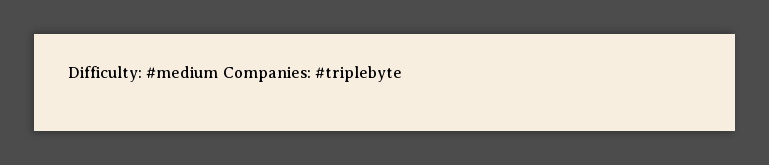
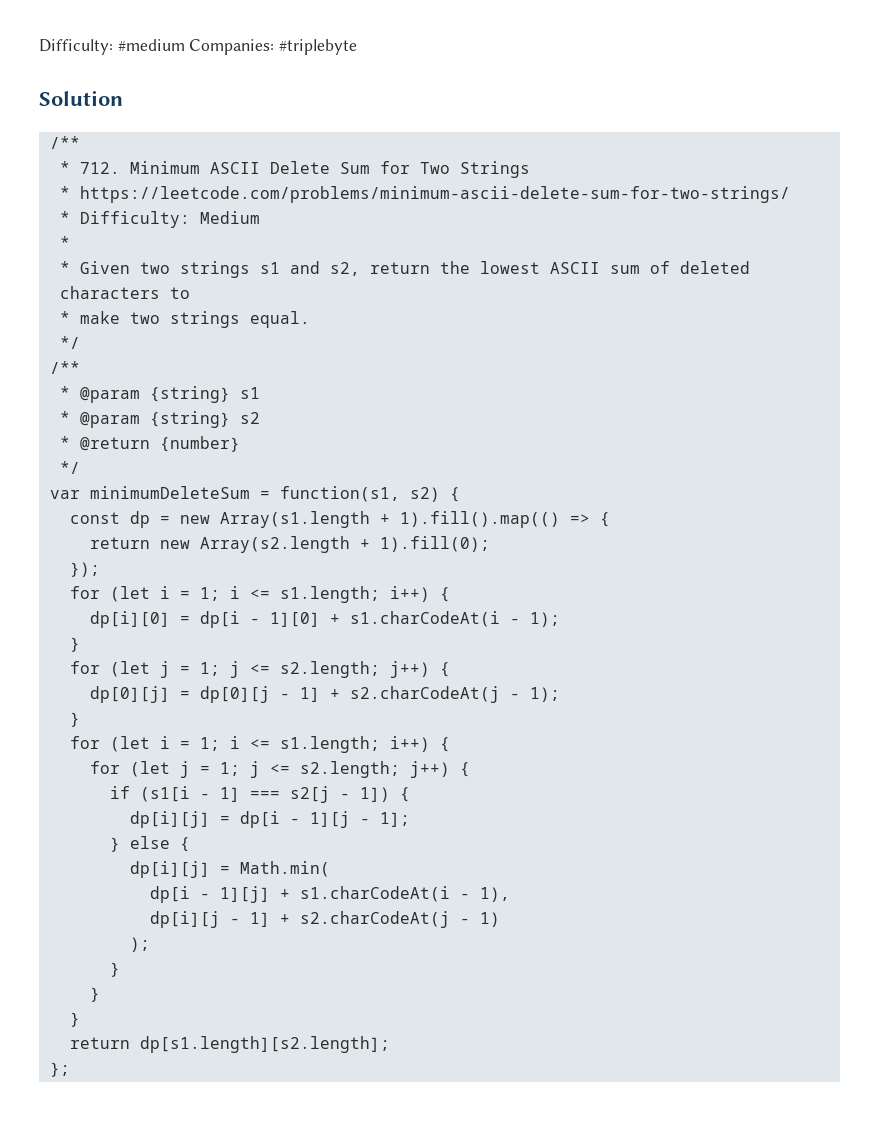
+ Solution
+ /**
+ * 712. Minimum ASCII Delete Sum for Two Strings
+ * https://leetcode.com/problems/minimum-ascii-delete-sum-for-two-strings/
+ * Difficulty: Medium
+ *
+ * Given two strings s1 and s2, return the lowest ASCII sum of deleted characters to
+ * make two strings equal.
+ */
+ /**
+ * @param {string} s1
+ * @param {string} s2
+ * @return {number}
+ */
+ var minimumDeleteSum = function(s1, s2) {
+ const dp = new Array(s1.length + 1).fill().map(() => {
+ return new Array(s2.length + 1).fill(0);
+ });
+ for (let i = 1; i <= s1.length; i++) {
+ dp[i][0] = dp[i - 1][0] + s1.charCodeAt(i - 1);
+ }
+ for (let j = 1; j <= s2.length; j++) {
+ dp[0][j] = dp[0][j - 1] + s2.charCodeAt(j - 1);
+ }
+ for (let i = 1; i <= s1.length; i++) {
+ for (let j = 1; j <= s2.length; j++) {
+ if (s1[i - 1] === s2[j - 1]) {
+ dp[i][j] = dp[i - 1][j - 1];
+ } else {
+ dp[i][j] = Math.min(
+ dp[i - 1][j] + s1.charCodeAt(i - 1),
+ dp[i][j - 1] + s2.charCodeAt(j - 1)
+ );
+ }
+ }
+ }
+ return dp[s1.length][s2.length];
+ };

